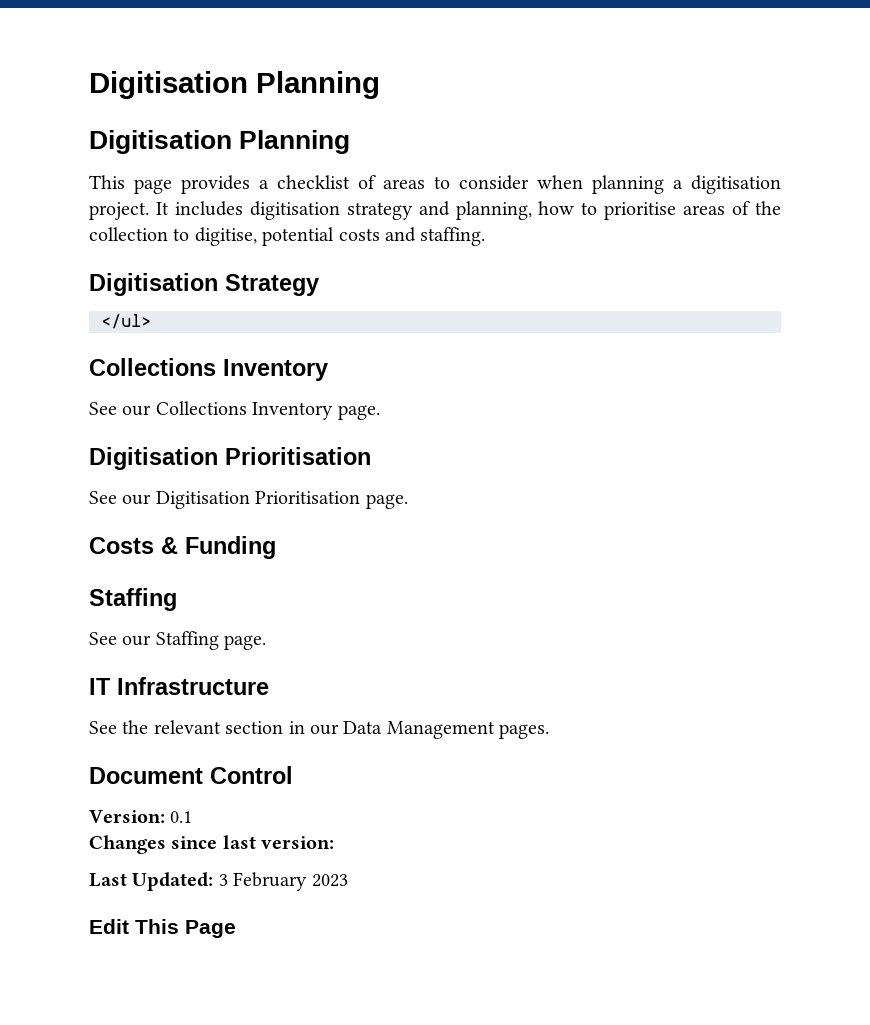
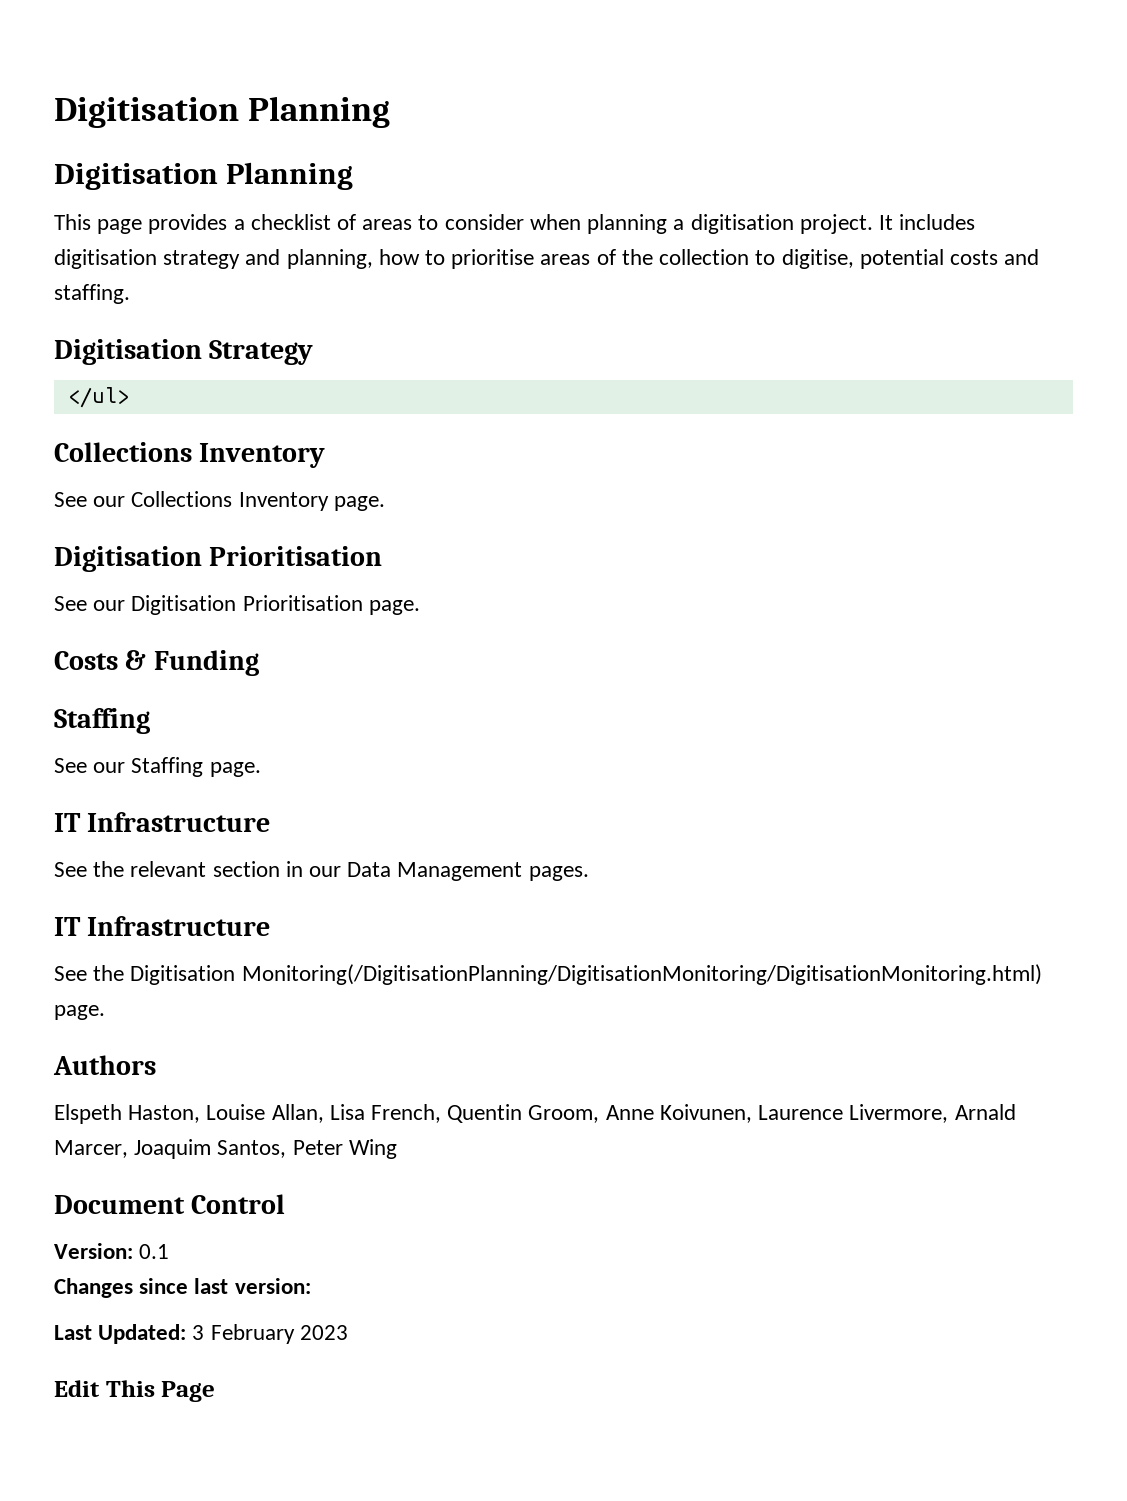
  See the relevant section in our Data Management pages.
+ IT Infrastructure
+ See the Digitisation Monitoring(/DigitisationPlanning/DigitisationMonitoring/DigitisationMonitoring.html) page.
+ Authors
+ Elspeth Haston, Louise Allan, Lisa French, Quentin Groom, Anne Koivunen, Laurence Livermore, Arnald Marcer, Joaquim Santos, Peter Wing

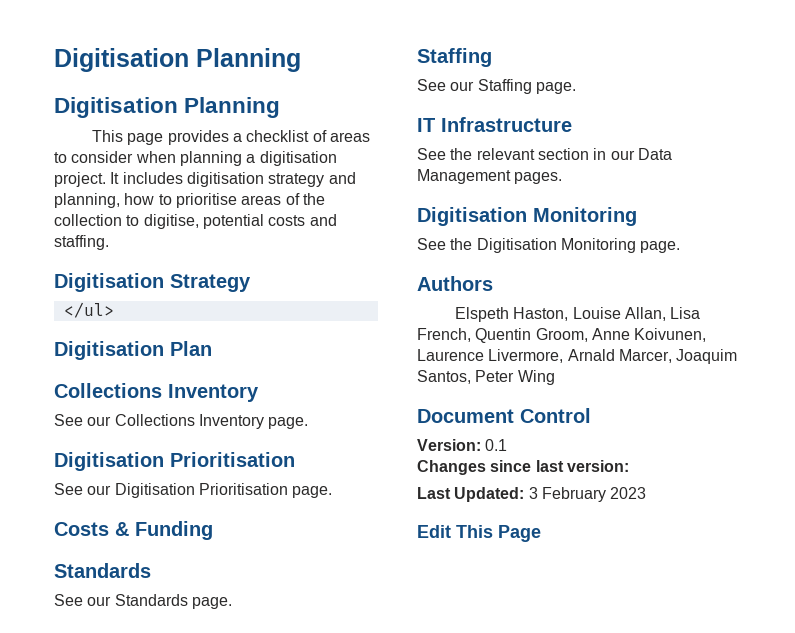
+ Digitisation Plan
  Costs & Funding
+ Standards
+ See our Standards page.
  See the relevant section in our Data Management pages.
- IT Infrastructure
+ Digitisation Monitoring
- See the Digitisation Monitoring(/DigitisationPlanning/DigitisationMonitoring/DigitisationMonitoring.html) page.
+ See the Digitisation Monitoring page.

